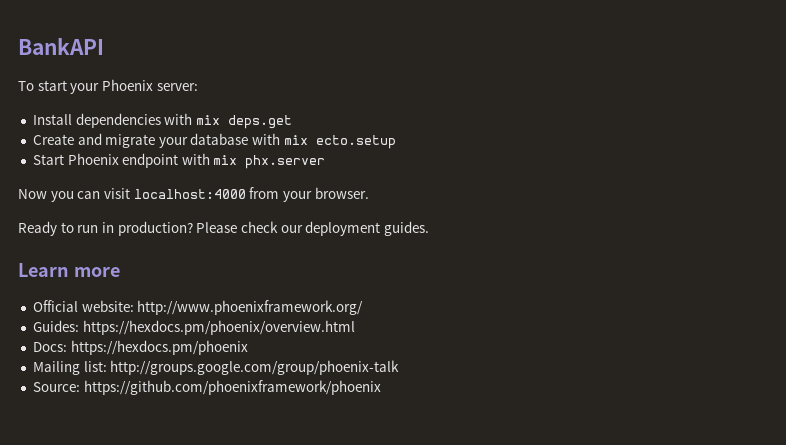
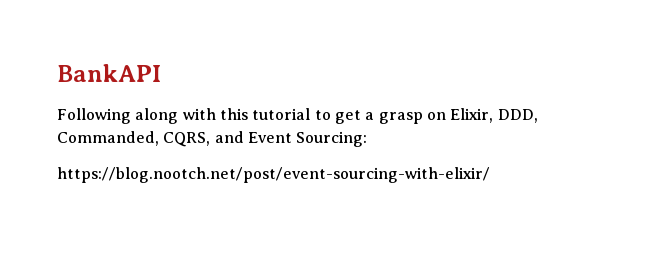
- To start your Phoenix server:
- Install dependencies with mix deps.get
- Create and migrate your database with mix ecto.setup
- Start Phoenix endpoint with mix phx.server
- Now you can visit localhost:4000 from your browser.
- Ready to run in production? Please check our deployment guides.
- Learn more
- Official website: http://www.phoenixframework.org/
- Guides: https://hexdocs.pm/phoenix/overview.html
- Docs: https://hexdocs.pm/phoenix
- Mailing list: http://groups.google.com/group/phoenix-talk
- Source: https://github.com/phoenixframework/phoenix
+ Following along with this tutorial to get a grasp on Elixir, DDD, Commanded, CQRS, and Event Sourcing:
+ https://blog.nootch.net/post/event-sourcing-with-elixir/

